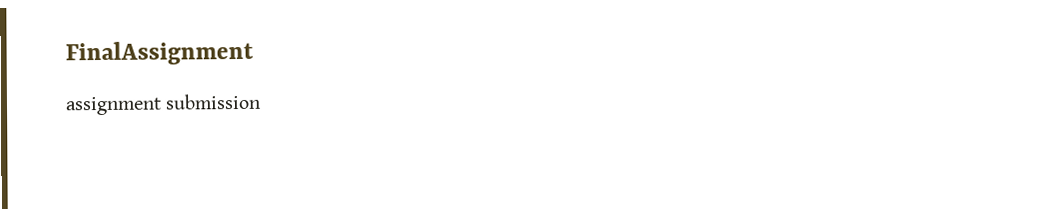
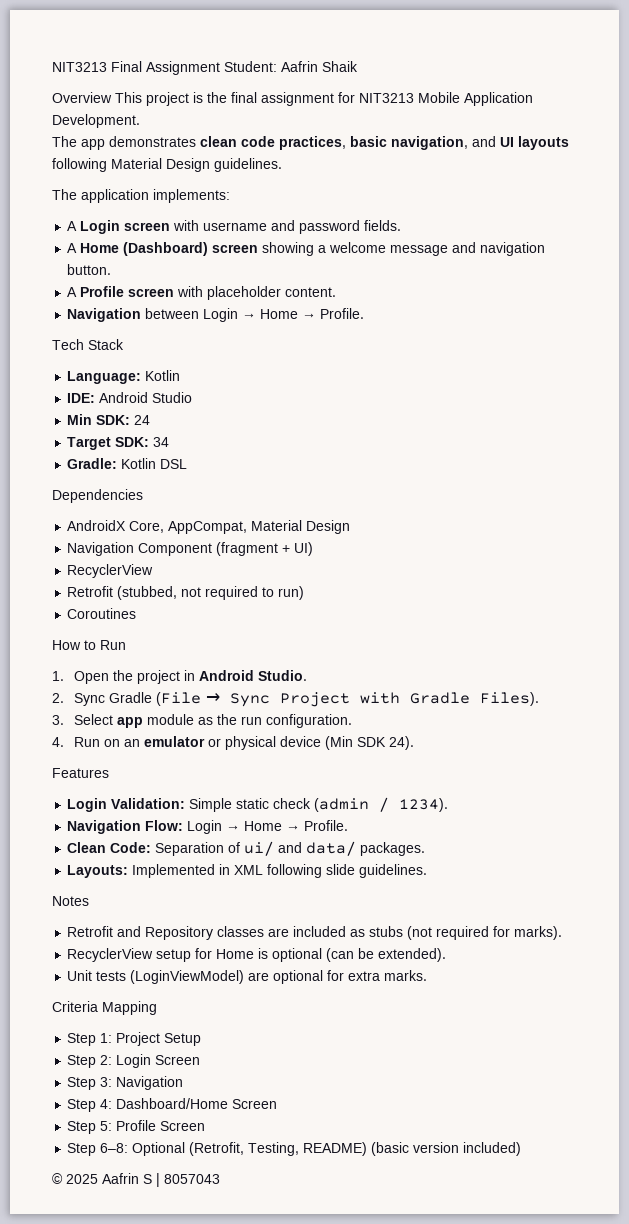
- FinalAssignment
- assignment submission
+ NIT3213 Final Assignment Student: Aafrin Shaik
+ Overview This project is the final assignment for NIT3213 Mobile Application Development.
+ The app demonstrates clean code practices, basic navigation, and UI layouts following Material Design guidelines.
+ The application implements:
+ A Login screen with username and password fields.
+ A Home (Dashboard) screen showing a welcome message and navigation button.
+ A Profile screen with placeholder content.
+ Navigation between Login → Home → Profile.
+ Tech Stack
+ Language: Kotlin
+ IDE: Android Studio
+ Min SDK: 24
+ Target SDK: 34
+ Gradle: Kotlin DSL
+ Dependencies
+ AndroidX Core, AppCompat, Material Design
+ Navigation Component (fragment + UI)
+ RecyclerView
+ Retrofit (stubbed, not required to run)
+ Coroutines
+ How to Run
+ 1. Open the project in Android Studio.
+ 2. Sync Gradle (File → Sync Project with Gradle Files).
+ 3. Select app module as the run configuration.
+ 4. Run on an emulator or physical device (Min SDK 24).
+ Features
+ Login Validation: Simple static check (admin / 1234).
+ Navigation Flow: Login → Home → Profile.
+ Clean Code: Separation of ui/ and data/ packages.
+ Layouts: Implemented in XML following slide guidelines.
+ Notes
+ Retrofit and Repository classes are included as stubs (not required for marks).
+ RecyclerView setup for Home is optional (can be extended).
+ Unit tests (LoginViewModel) are optional for extra marks.
+ Criteria Mapping
+ Step 1: Project Setup
+ Step 2: Login Screen
+ Step 3: Navigation
+ Step 4: Dashboard/Home Screen
+ Step 5: Profile Screen
+ Step 6–8: Optional (Retrofit, Testing, README) (basic version included)
+ © 2025 Aafrin S | 8057043

